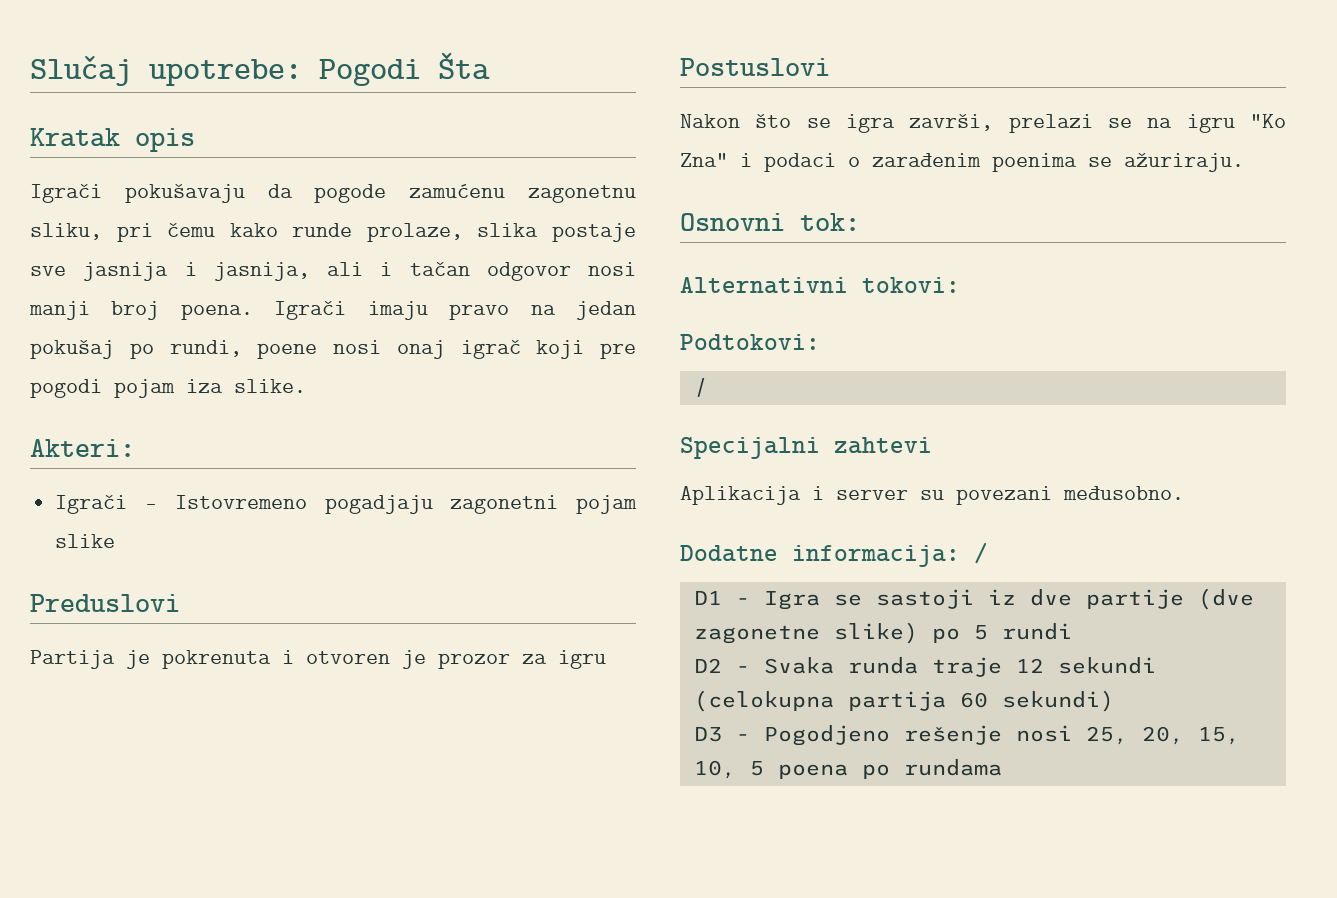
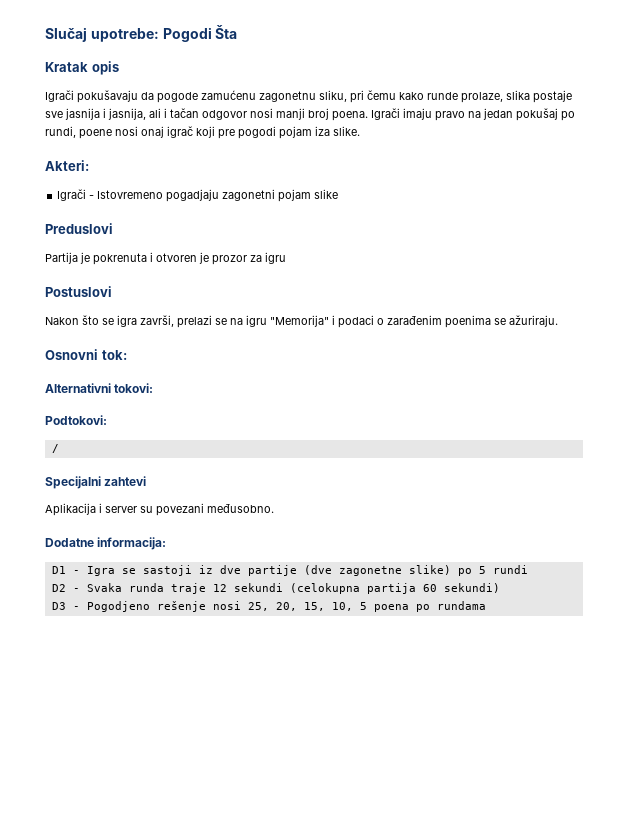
- Nakon što se igra završi, prelazi se na igru "Ko Zna" i podaci o zarađenim poenima se ažuriraju.
+ Nakon što se igra završi, prelazi se na igru "Memorija" i podaci o zarađenim poenima se ažuriraju.
- Dodatne informacija: /
+ Dodatne informacija:

